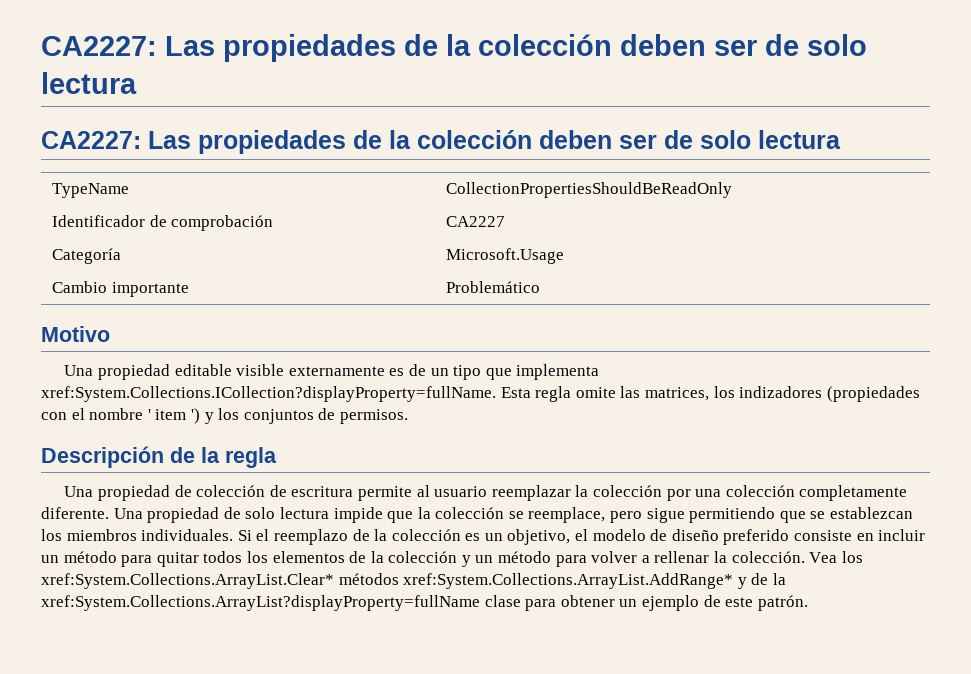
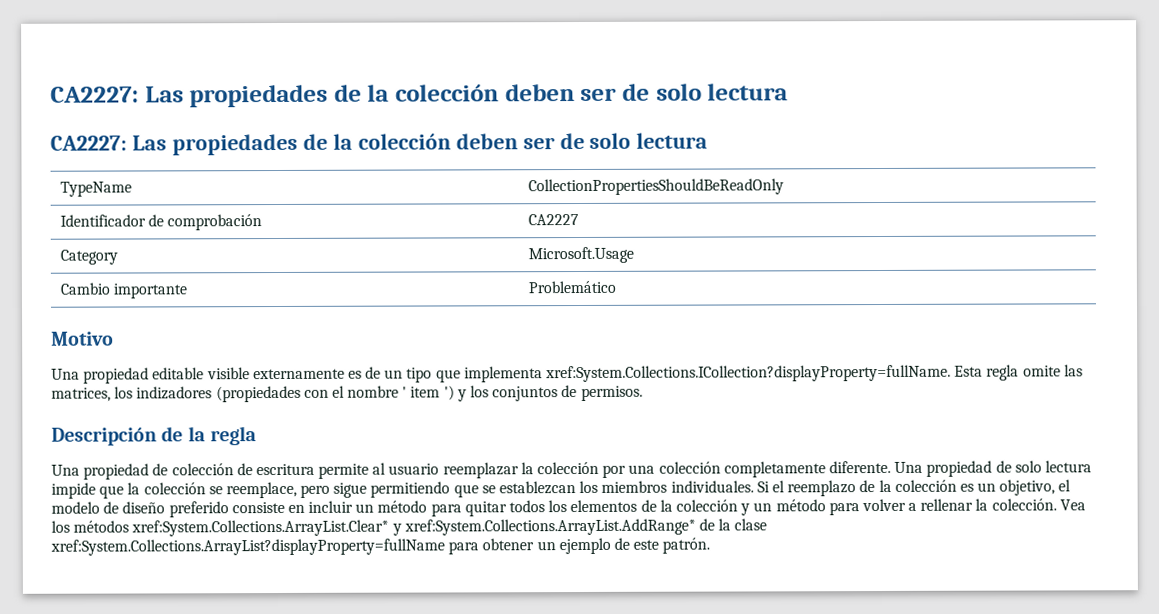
- Categoría | Microsoft.Usage
+ Category | Microsoft.Usage
- Vea los xref:System.Collections.ArrayList.Clear* métodos xref:System.Collections.ArrayList.AddRange* y de la xref:System.Collections.ArrayList?displayProperty=fullName clase para obtener un ejemplo de este patrón.
+ Vea los métodos xref:System.Collections.ArrayList.Clear* y xref:System.Collections.ArrayList.AddRange* de la clase xref:System.Collections.ArrayList?displayProperty=fullName para obtener un ejemplo de este patrón.

